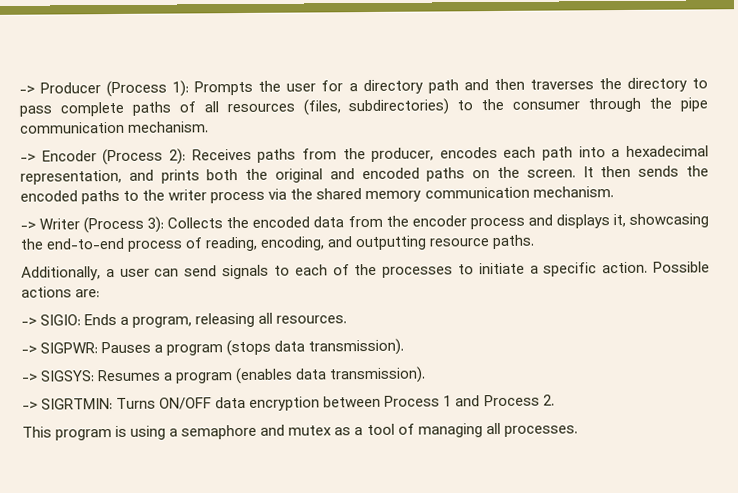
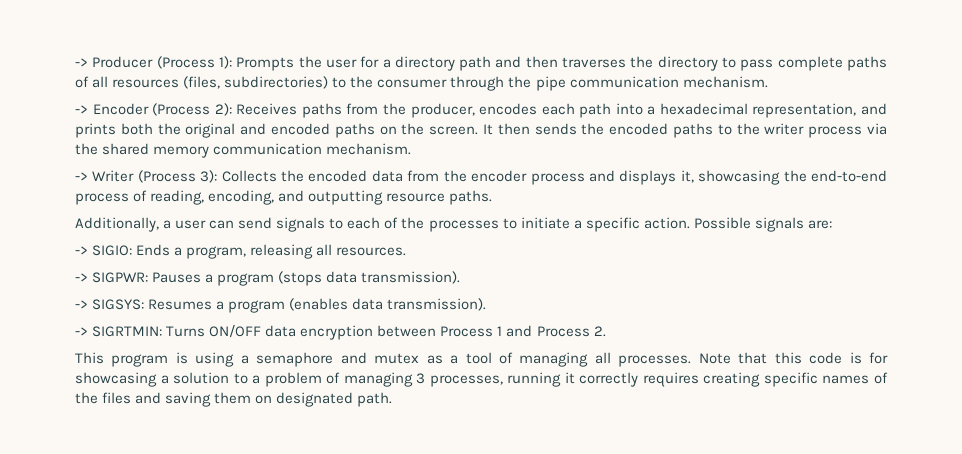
- Possible actions are:
+ Possible signals are:
+ Note that this code is for showcasing a solution to a problem of managing 3 processes, running it correctly requires creating specific names of the files and saving them on designated path.

